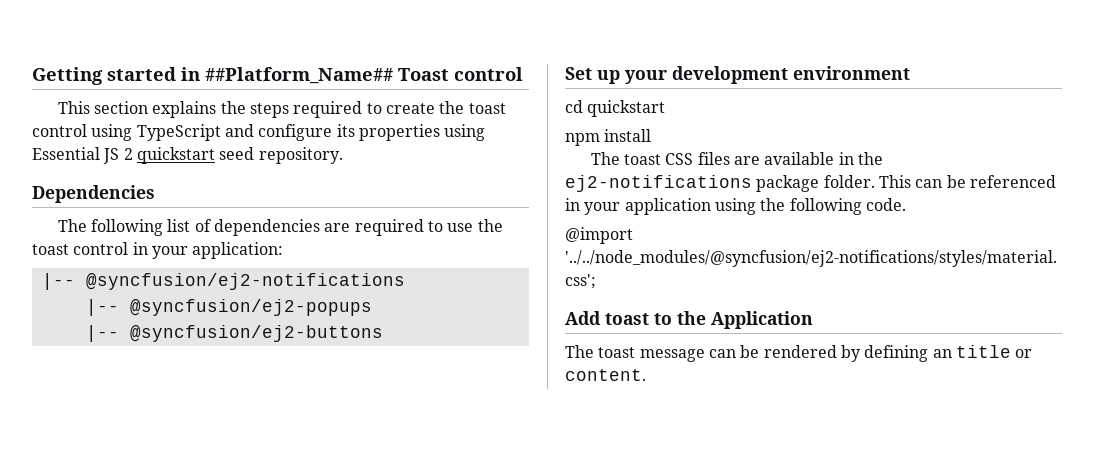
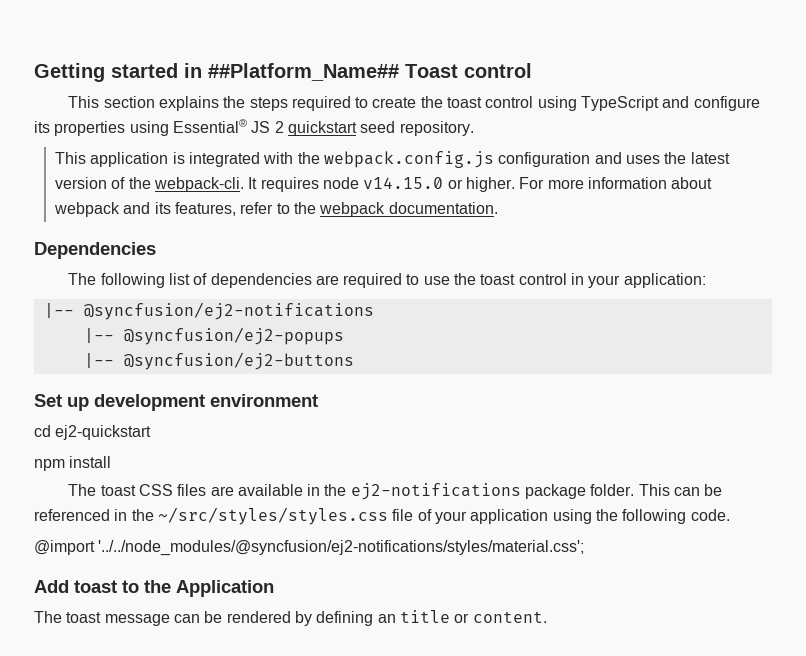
- This section explains the steps required to create the toast control using TypeScript and configure its properties using Essential JS 2 quickstart seed repository.
+ This section explains the steps required to create the toast control using TypeScript and configure its properties using Essential® JS 2 quickstart seed repository.
+ This application is integrated with the webpack.config.js configuration and uses the latest version of the webpack-cli. It requires node v14.15.0 or higher. For more information about webpack and its features, refer to the webpack documentation.
- Set up your development environment
+ Set up development environment
- cd quickstart
+ cd ej2-quickstart
- This can be referenced in your application using the following code.
+ This can be referenced in the ~/src/styles/styles.css file of your application using the following code.

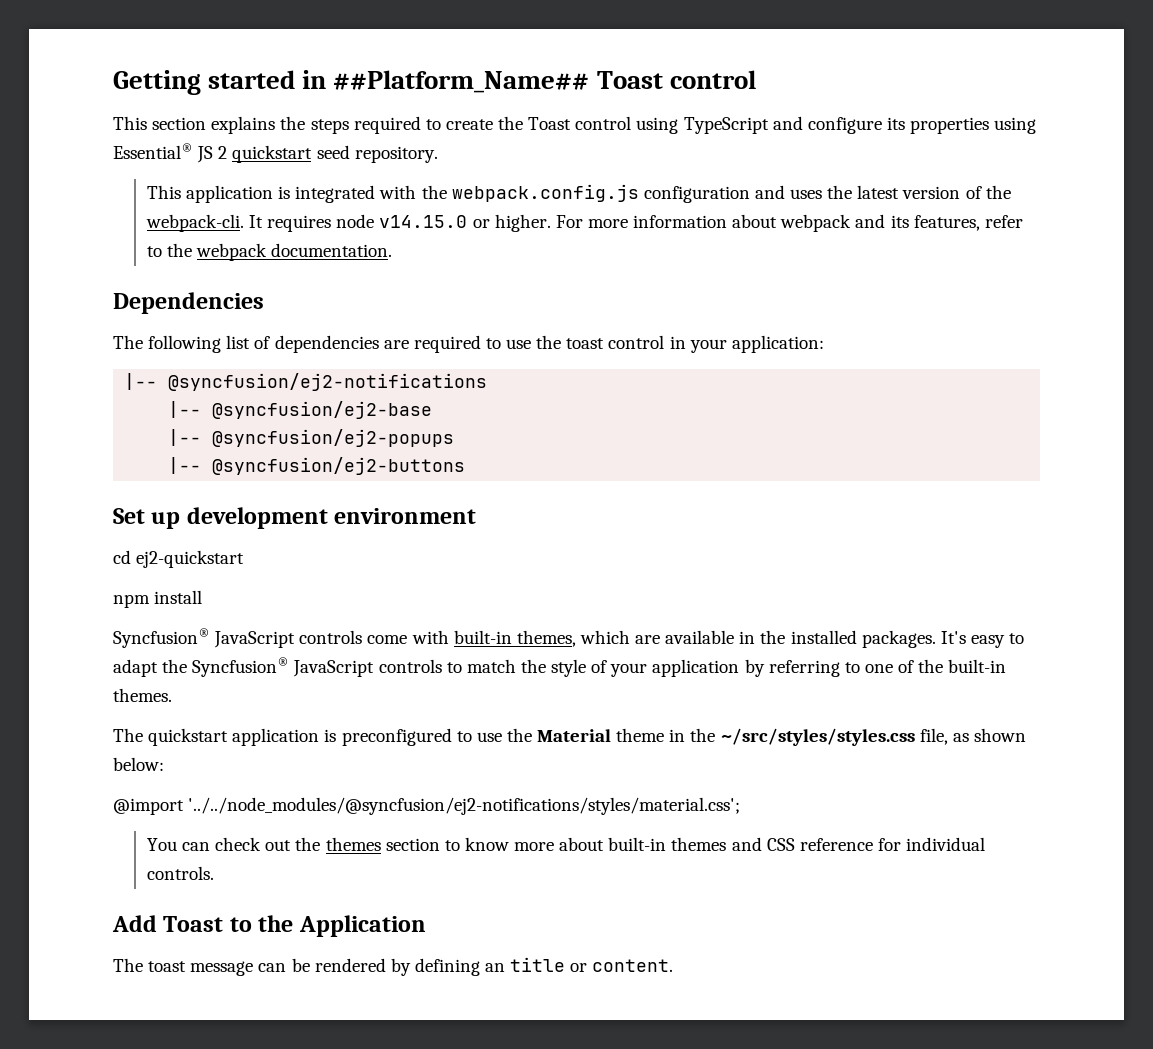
- This section explains the steps required to create the toast control using TypeScript and configure its properties using Essential® JS 2 quickstart seed repository.
+ This section explains the steps required to create the Toast control using TypeScript and configure its properties using Essential® JS 2 quickstart seed repository.
+ |-- @syncfusion/ej2-base
- The toast CSS files are available in the ej2-notifications package folder. This can be referenced in the ~/src/styles/styles.css file of your application using the following code.
+ Syncfusion® JavaScript controls come with built-in themes, which are available in the installed packages. It's easy to adapt the Syncfusion® JavaScript controls to match the style of your application by referring to one of the built-in themes.
+ The quickstart application is preconfigured to use the Material theme in the ~/src/styles/styles.css file, as shown below:
  @import '../../node_modules/@syncfusion/ej2-notifications/styles/material.css';
+ You can check out the themes section to know more about built-in themes and CSS reference for individual controls.
- Add toast to the Application
+ Add Toast to the Application

